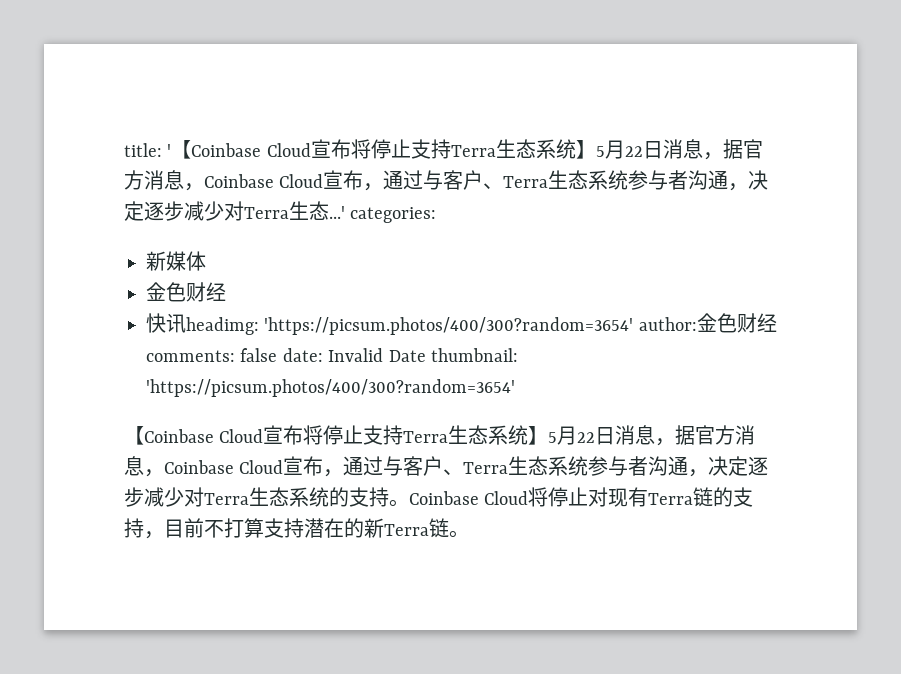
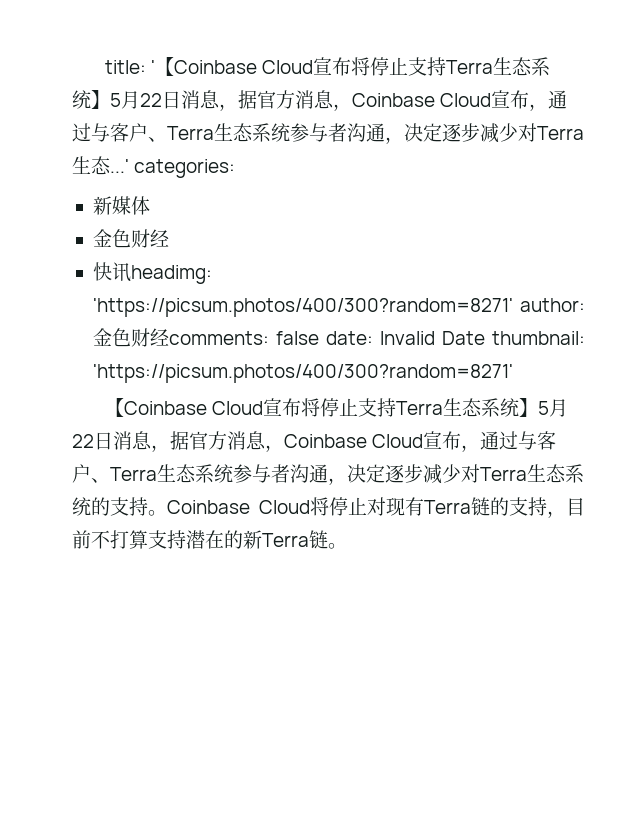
- 快讯headimg: 'https://picsum.photos/400/300?random=3654' author:金色财经comments: false date: Invalid Date thumbnail: 'https://picsum.photos/400/300?random=3654'
+ 快讯headimg: 'https://picsum.photos/400/300?random=8271' author:金色财经comments: false date: Invalid Date thumbnail: 'https://picsum.photos/400/300?random=8271'

